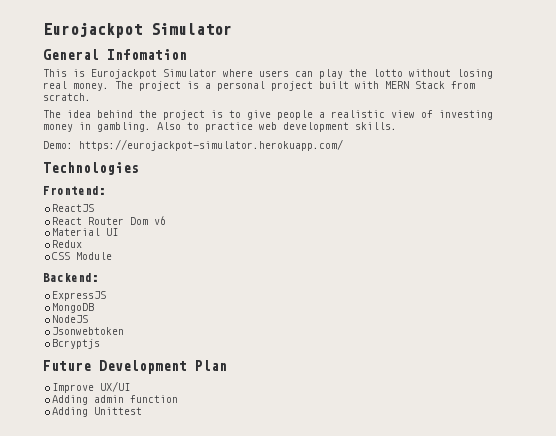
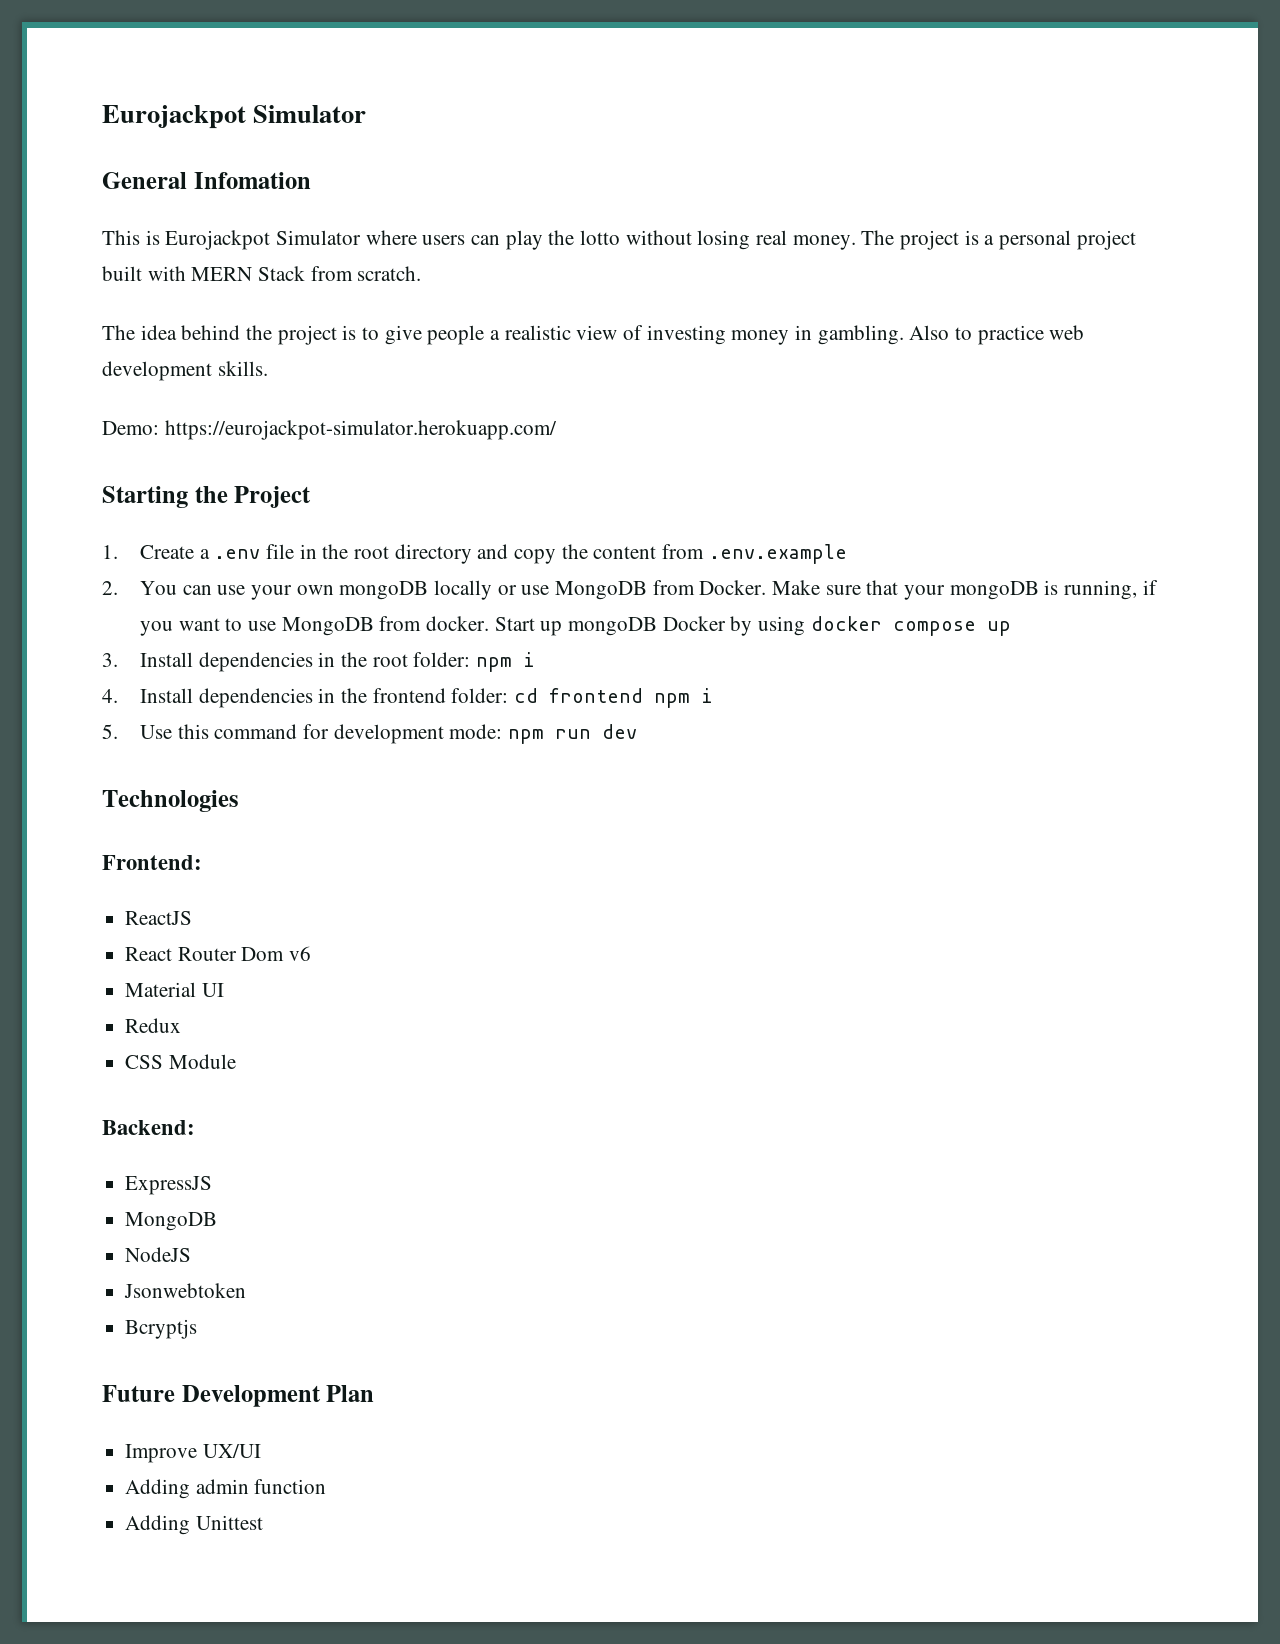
+ Starting the Project
+ 1. Create a .env file in the root directory and copy the content from .env.example
+ 2. You can use your own mongoDB locally or use MongoDB from Docker. Make sure that your mongoDB is running, if you want to use MongoDB from docker. Start up mongoDB Docker by using docker compose up
+ 3. Install dependencies in the root folder: npm i
+ 4. Install dependencies in the frontend folder: cd frontend npm i
+ 5. Use this command for development mode: npm run dev

